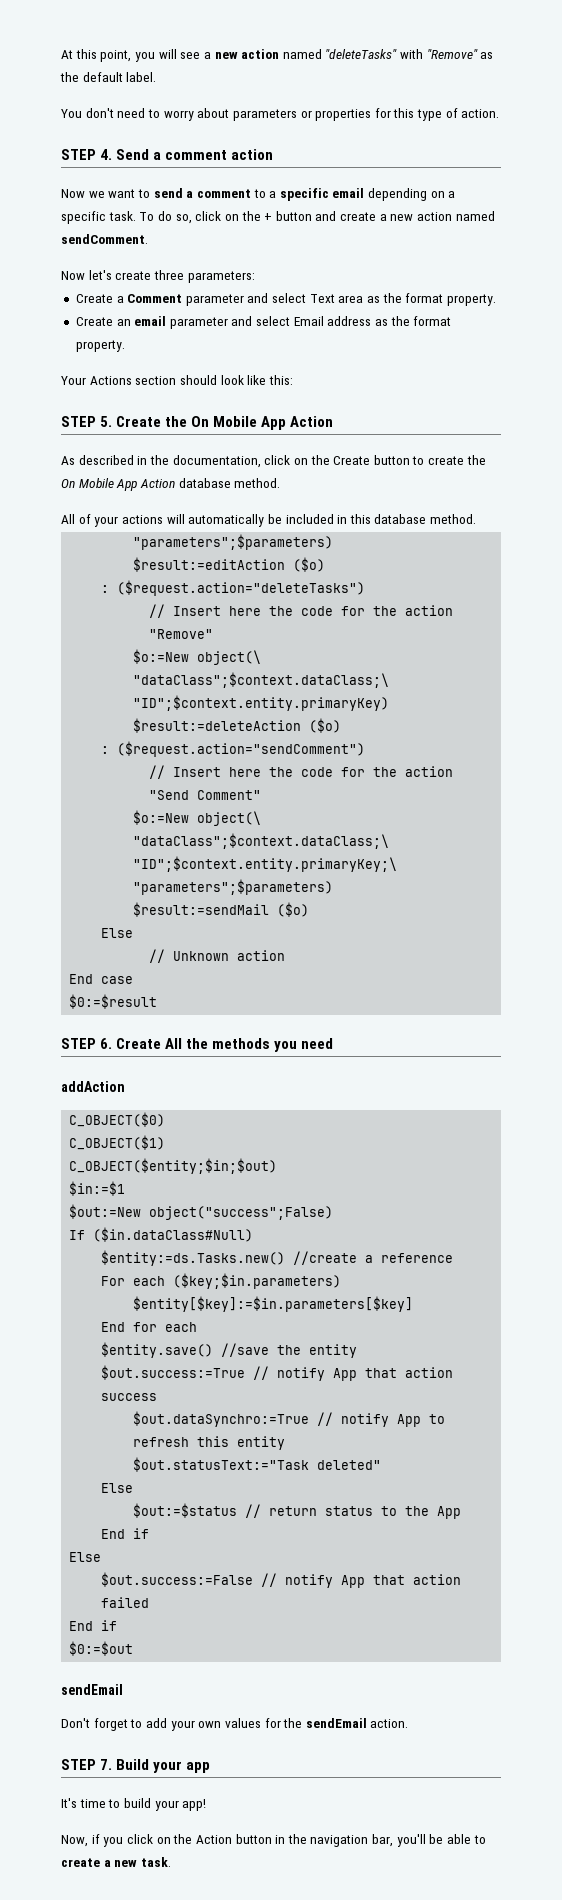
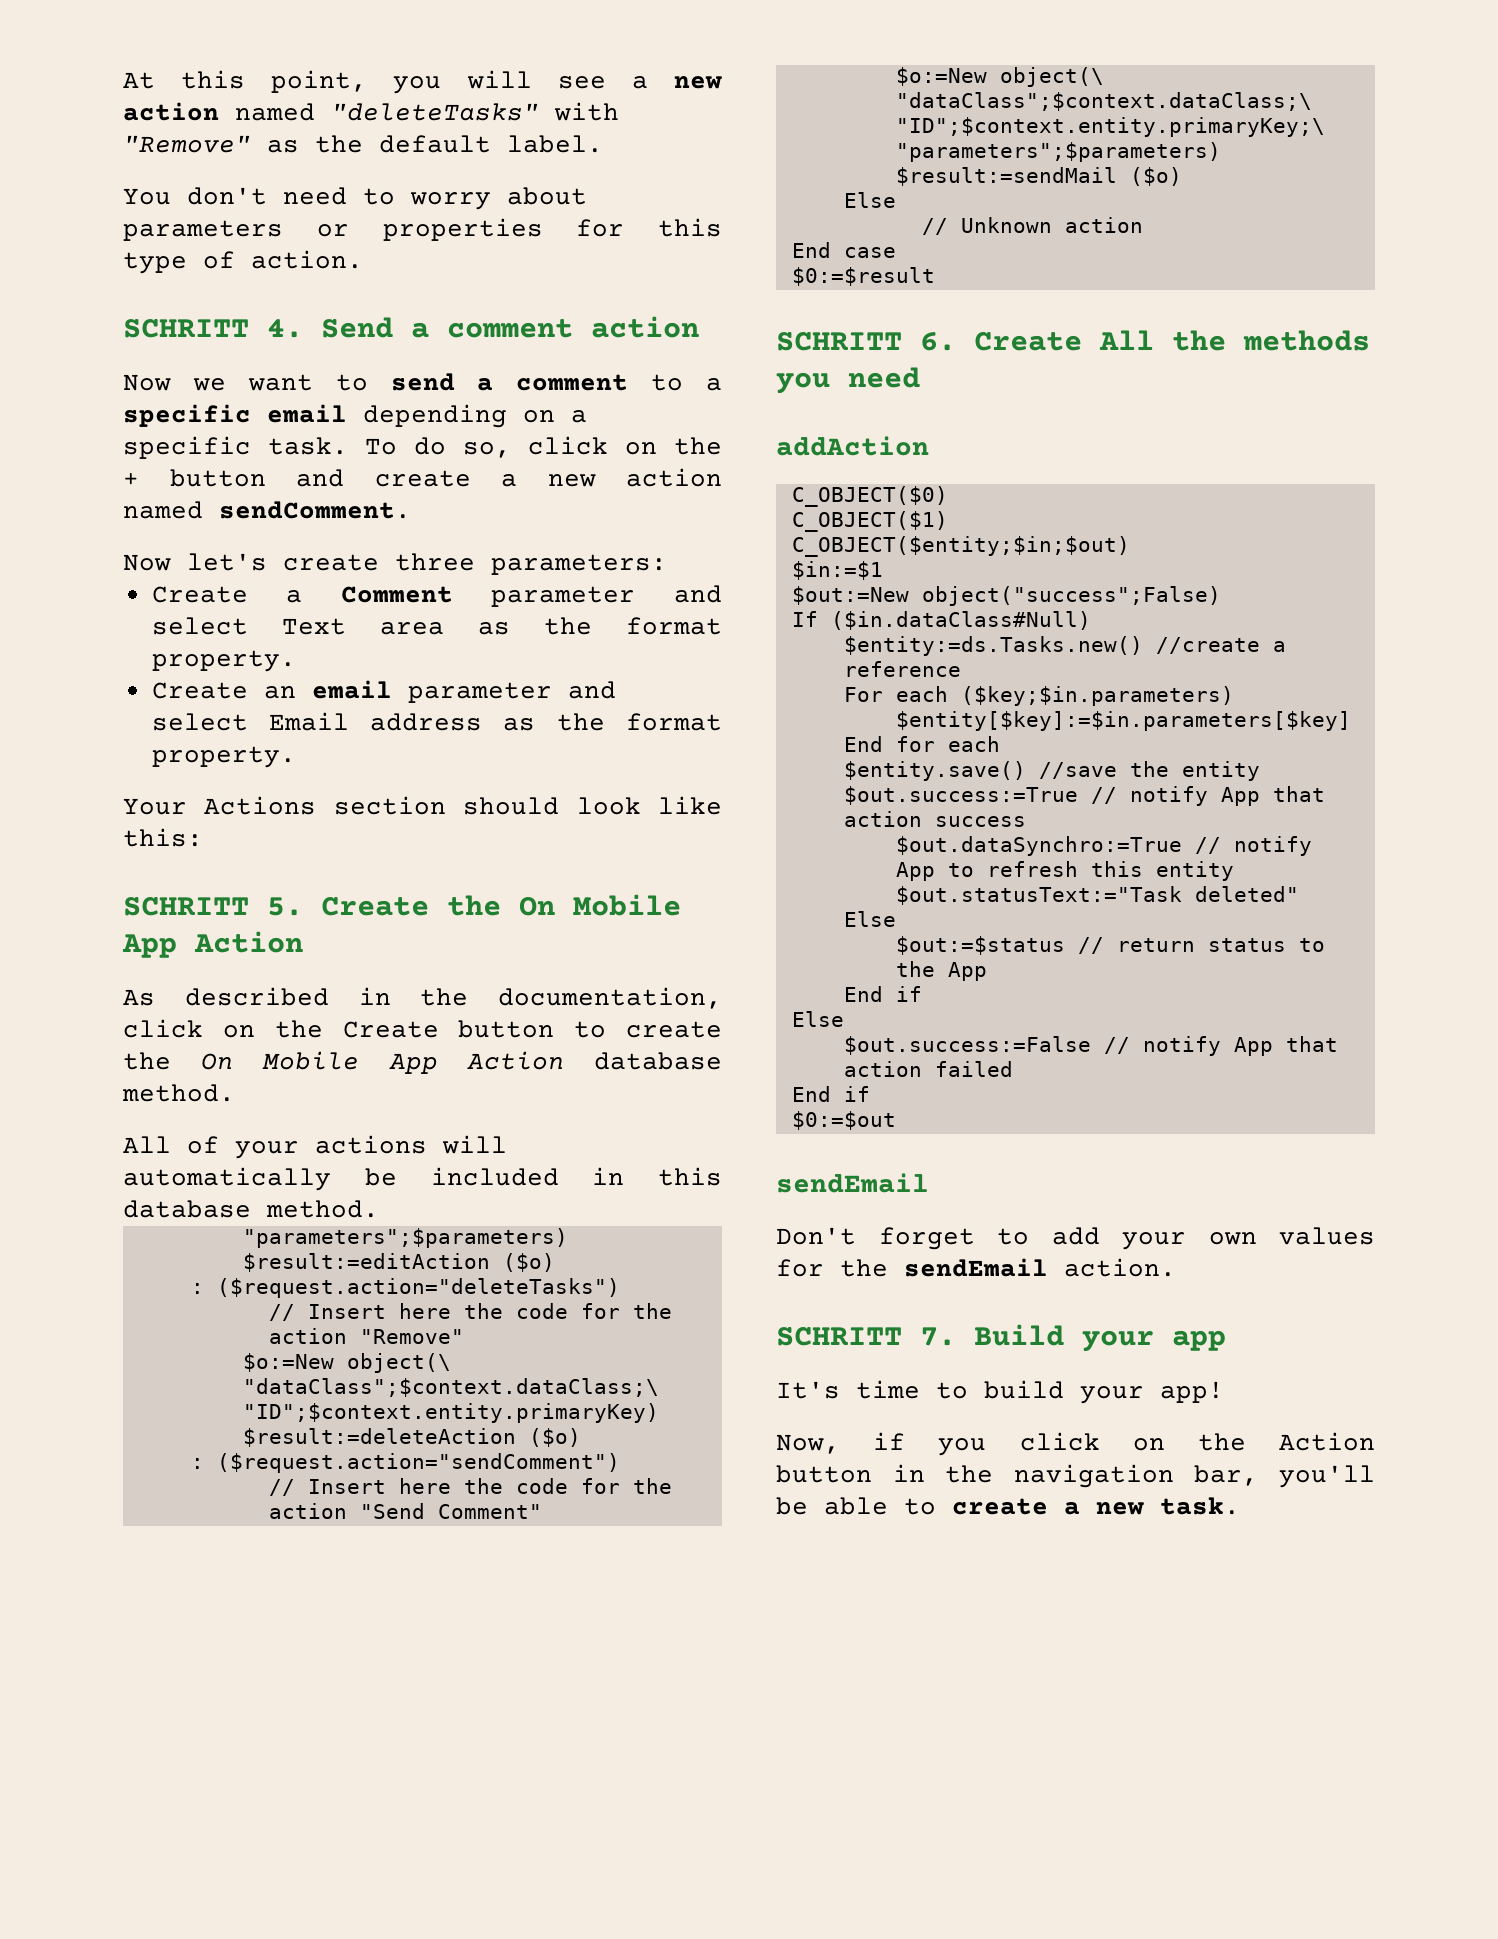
- STEP 4. Send a comment action
+ SCHRITT 4. Send a comment action
- STEP 5. Create the On Mobile App Action
+ SCHRITT 5. Create the On Mobile App Action
- STEP 6. Create All the methods you need
+ SCHRITT 6. Create All the methods you need
- STEP 7. Build your app
+ SCHRITT 7. Build your app

